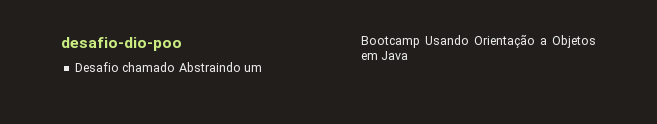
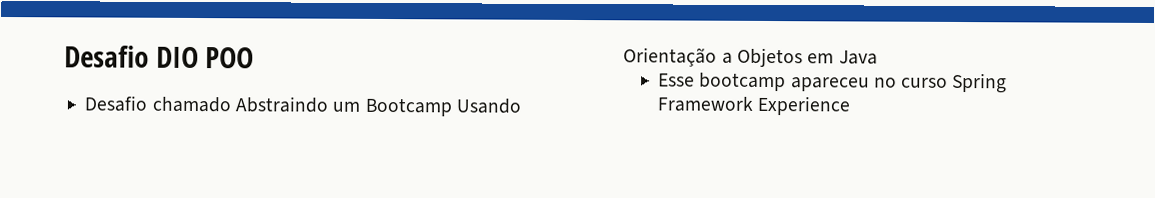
- desafio-dio-poo
+ Desafio DIO POO
+ Esse bootcamp apareceu no curso Spring Framework Experience

